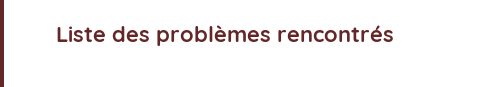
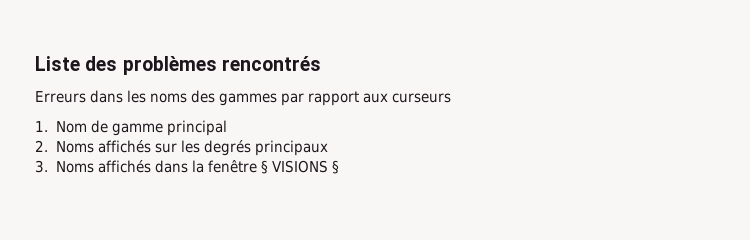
+ Erreurs dans les noms des gammes par rapport aux curseurs
+ 1. Nom de gamme principal
+ 2. Noms affichés sur les degrés principaux
+ 3. Noms affichés dans la fenêtre § VISIONS §

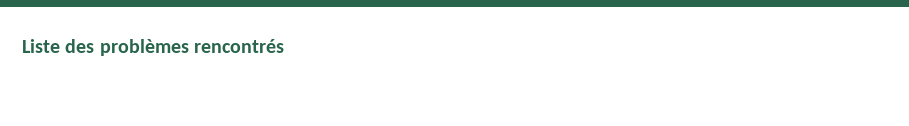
- Erreurs dans les noms des gammes par rapport aux curseurs
- 1. Nom de gamme principal
- 2. Noms affichés sur les degrés principaux
- 3. Noms affichés dans la fenêtre § VISIONS §

